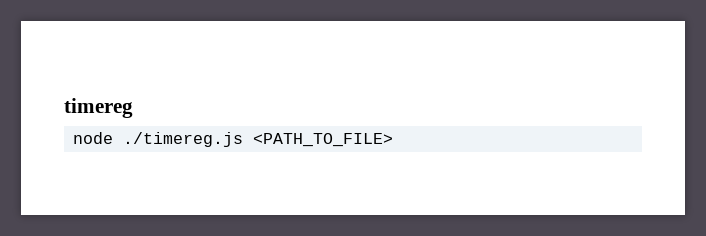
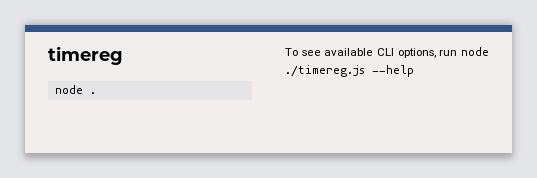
- node ./timereg.js <PATH_TO_FILE>
+ node .
+ To see available CLI options, run node ./timereg.js --help

